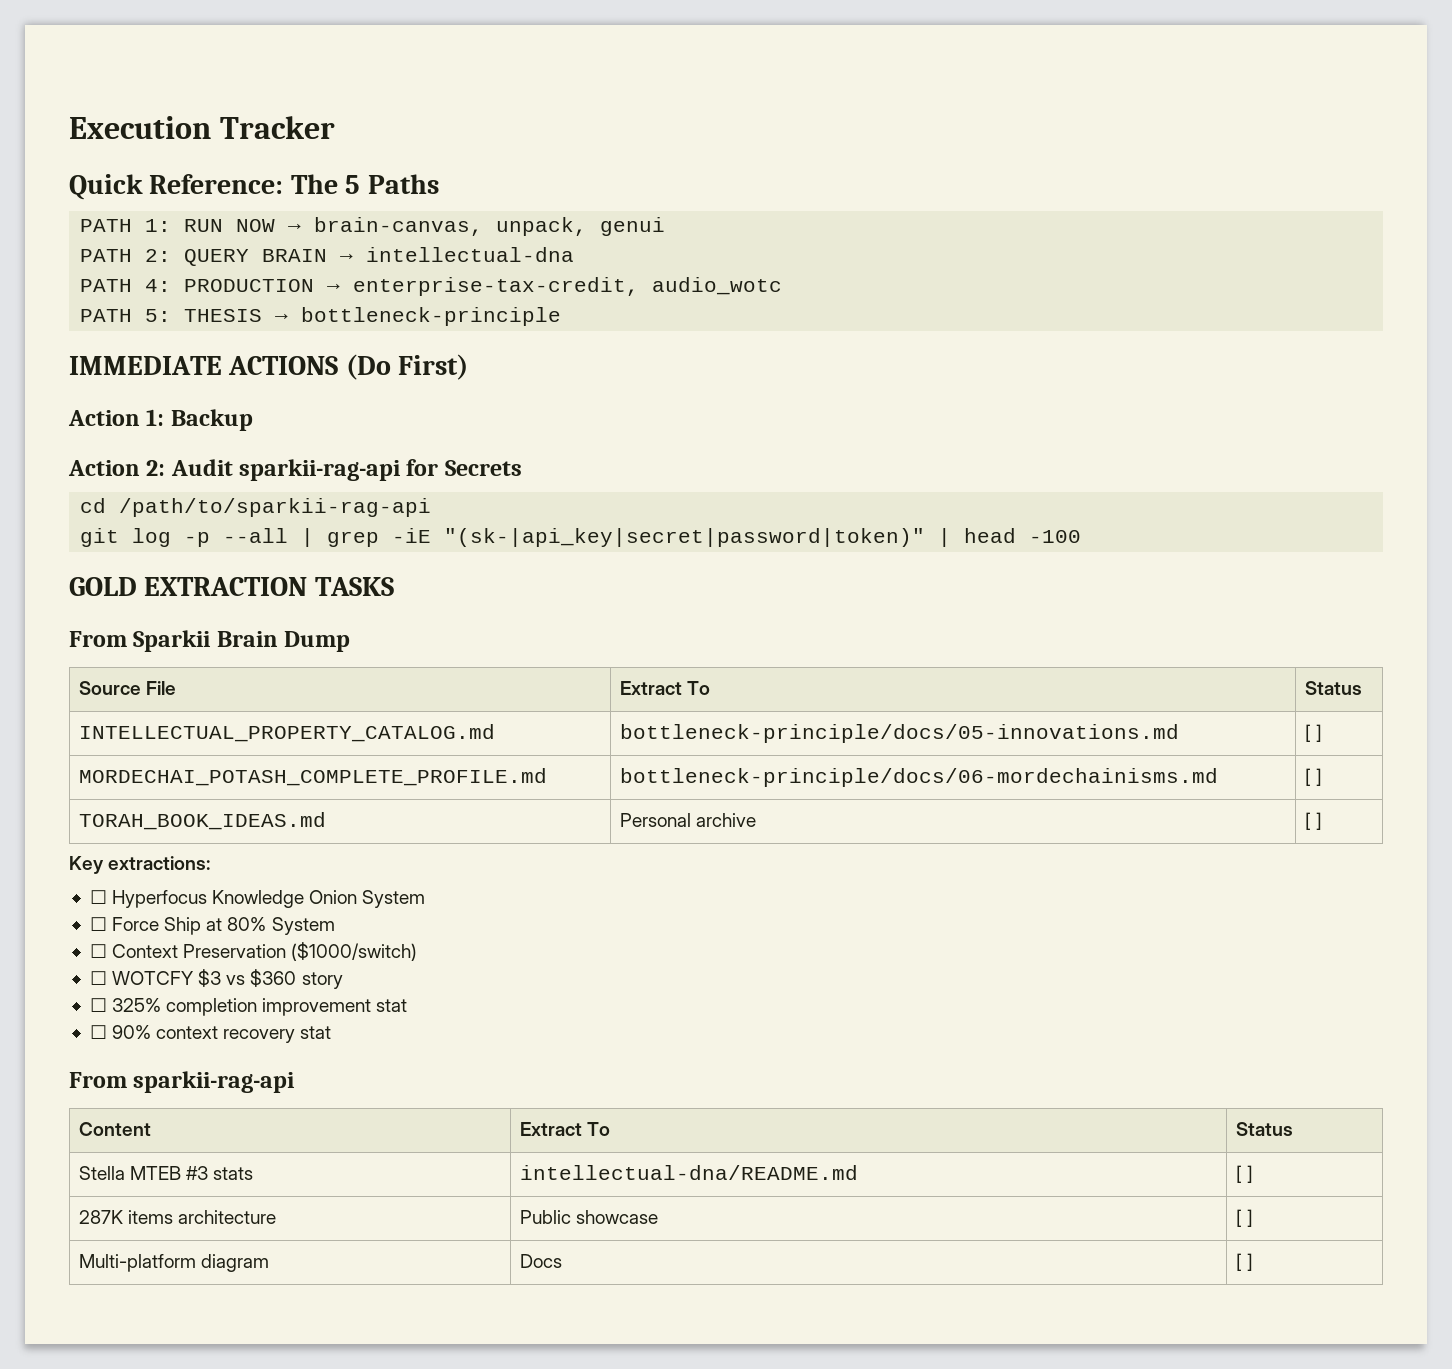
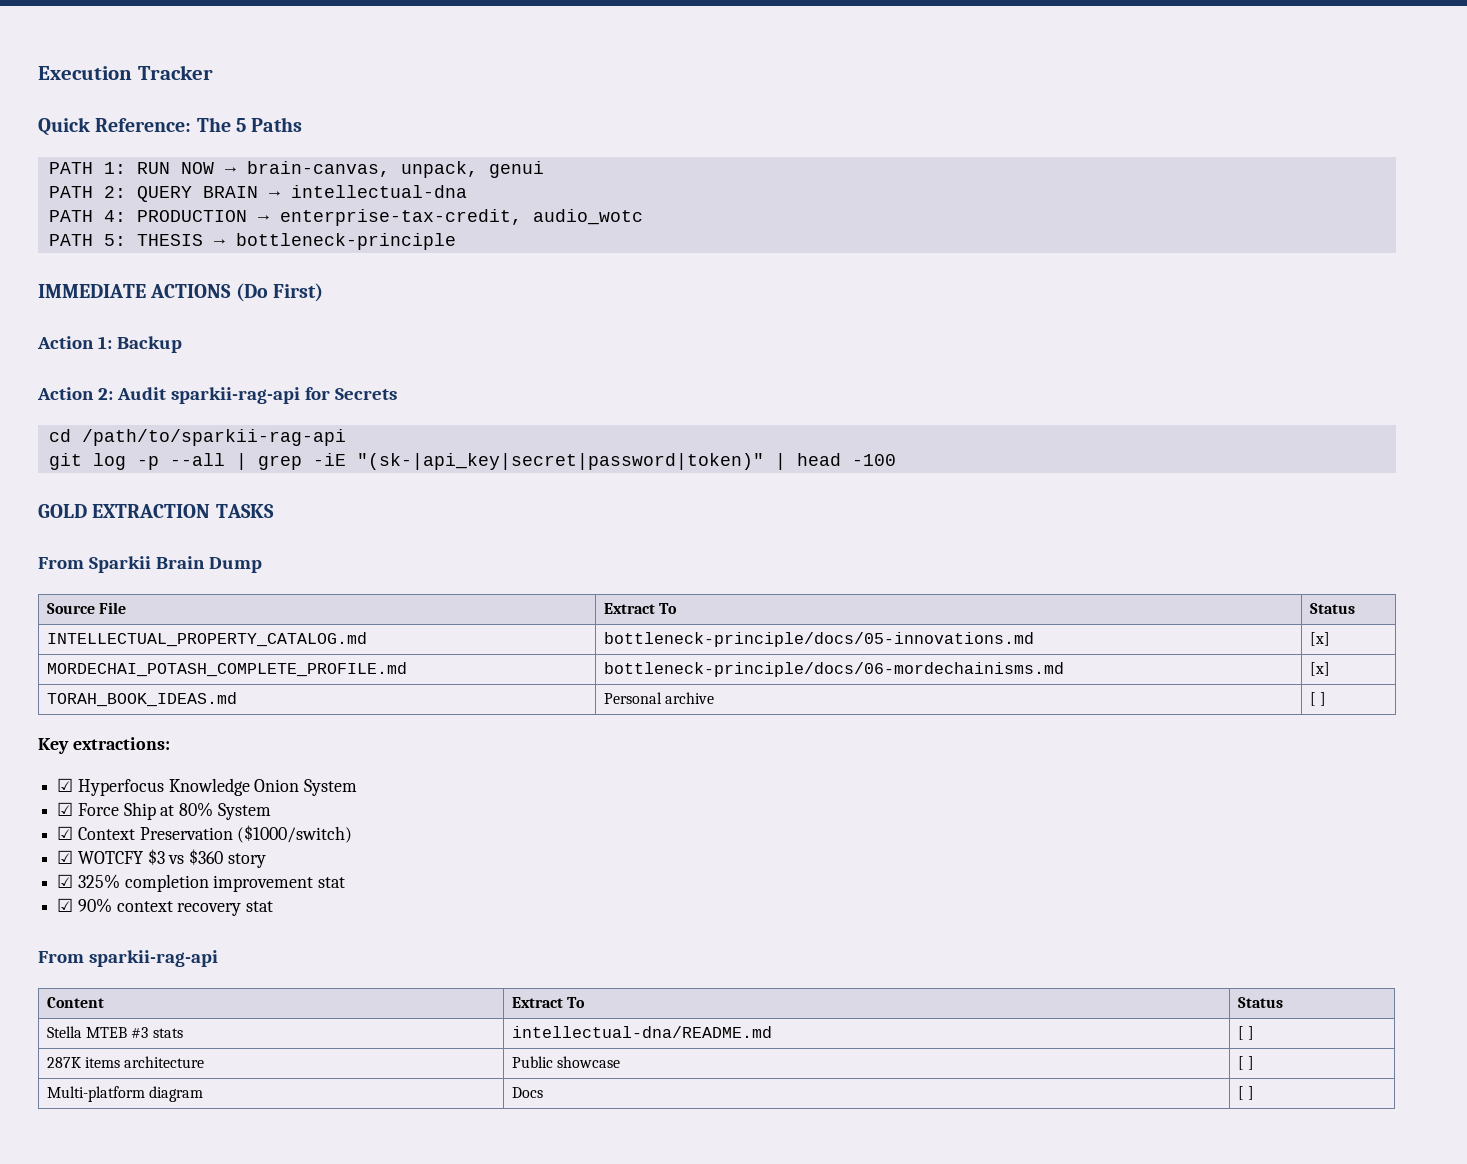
- INTELLECTUAL_PROPERTY_CATALOG.md | bottleneck-principle/docs/05-innovations.md | [ ]
+ INTELLECTUAL_PROPERTY_CATALOG.md | bottleneck-principle/docs/05-innovations.md | [x]
- MORDECHAI_POTASH_COMPLETE_PROFILE.md | bottleneck-principle/docs/06-mordechainisms.md | [ ]
+ MORDECHAI_POTASH_COMPLETE_PROFILE.md | bottleneck-principle/docs/06-mordechainisms.md | [x]
- ☐ Hyperfocus Knowledge Onion System
+ ☑ Hyperfocus Knowledge Onion System
- ☐ Force Ship at 80% System
+ ☑ Force Ship at 80% System
- ☐ Context Preservation ($1000/switch)
+ ☑ Context Preservation ($1000/switch)
- ☐ WOTCFY $3 vs $360 story
+ ☑ WOTCFY $3 vs $360 story
- ☐ 325% completion improvement stat
+ ☑ 325% completion improvement stat
- ☐ 90% context recovery stat
+ ☑ 90% context recovery stat

